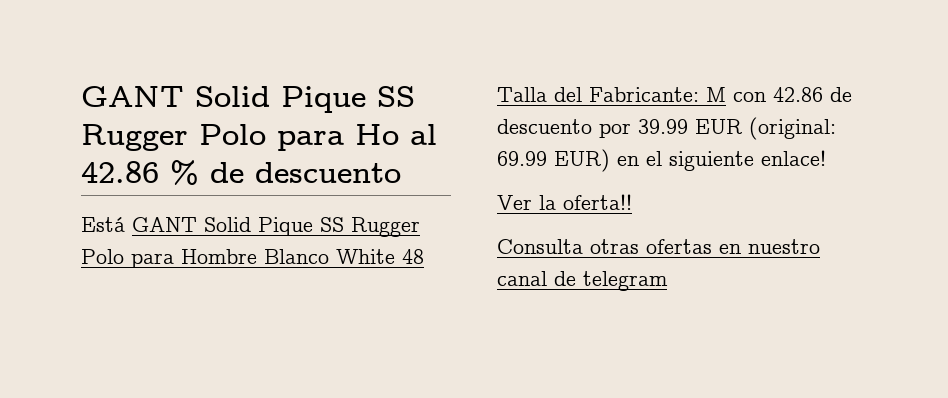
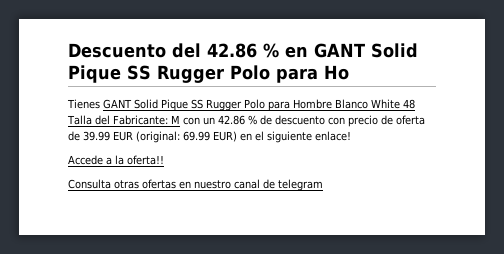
- GANT Solid Pique SS Rugger Polo para Ho al 42.86 % de descuento
- Está GANT Solid Pique SS Rugger Polo para Hombre Blanco White 48 Talla del Fabricante: M con 42.86 de descuento por 39.99 EUR (original: 69.99 EUR) en el siguiente enlace!
+ Descuento del 42.86 % en GANT Solid Pique SS Rugger Polo para Ho
+ Tienes GANT Solid Pique SS Rugger Polo para Hombre Blanco White 48 Talla del Fabricante: M con un 42.86 % de descuento con precio de oferta de 39.99 EUR (original: 69.99 EUR) en el siguiente enlace!
- Ver la oferta!!
+ Accede a la oferta!!

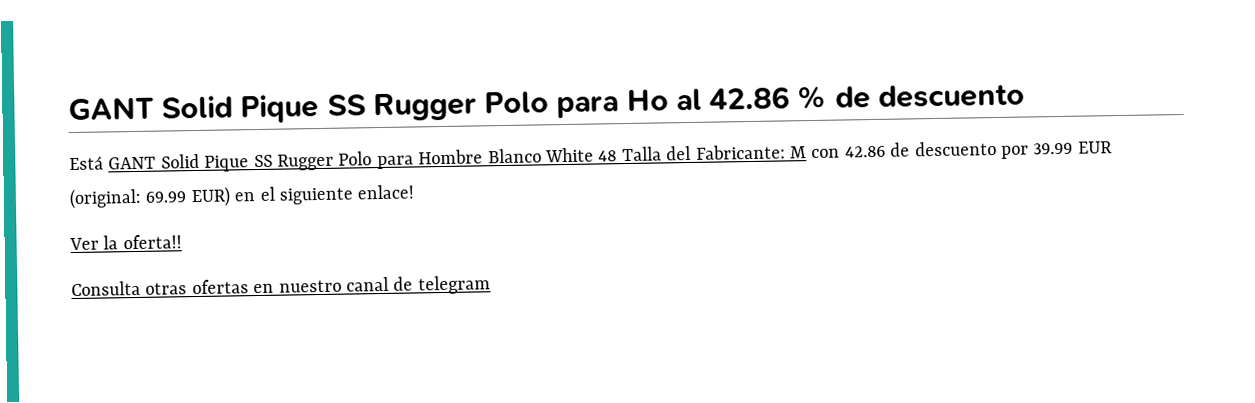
- Descuento del 42.86 % en GANT Solid Pique SS Rugger Polo para Ho
- Tienes GANT Solid Pique SS Rugger Polo para Hombre Blanco White 48 Talla del Fabricante: M con un 42.86 % de descuento con precio de oferta de 39.99 EUR (original: 69.99 EUR) en el siguiente enlace!
+ GANT Solid Pique SS Rugger Polo para Ho al 42.86 % de descuento
+ Está GANT Solid Pique SS Rugger Polo para Hombre Blanco White 48 Talla del Fabricante: M con 42.86 de descuento por 39.99 EUR (original: 69.99 EUR) en el siguiente enlace!
- Accede a la oferta!!
+ Ver la oferta!!

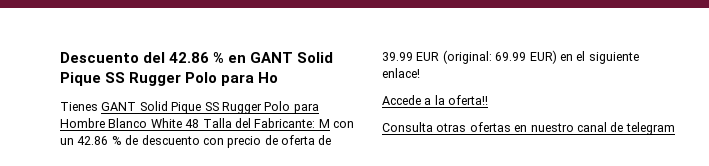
- GANT Solid Pique SS Rugger Polo para Ho al 42.86 % de descuento
- Está GANT Solid Pique SS Rugger Polo para Hombre Blanco White 48 Talla del Fabricante: M con 42.86 de descuento por 39.99 EUR (original: 69.99 EUR) en el siguiente enlace!
+ Descuento del 42.86 % en GANT Solid Pique SS Rugger Polo para Ho
+ Tienes GANT Solid Pique SS Rugger Polo para Hombre Blanco White 48 Talla del Fabricante: M con un 42.86 % de descuento con precio de oferta de 39.99 EUR (original: 69.99 EUR) en el siguiente enlace!
- Ver la oferta!!
+ Accede a la oferta!!

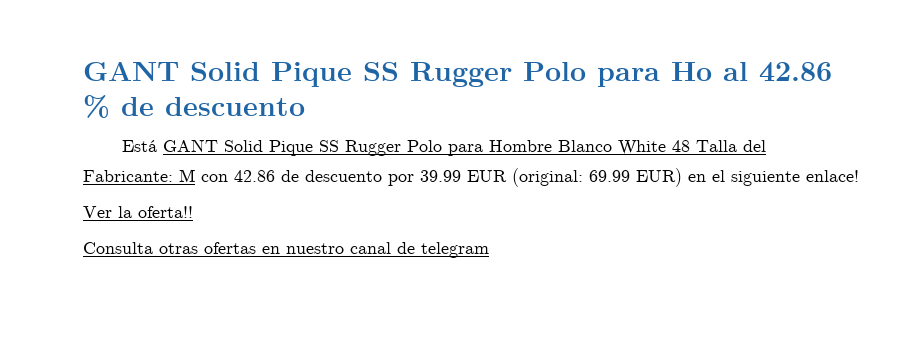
- Descuento del 42.86 % en GANT Solid Pique SS Rugger Polo para Ho
- Tienes GANT Solid Pique SS Rugger Polo para Hombre Blanco White 48 Talla del Fabricante: M con un 42.86 % de descuento con precio de oferta de 39.99 EUR (original: 69.99 EUR) en el siguiente enlace!
+ GANT Solid Pique SS Rugger Polo para Ho al 42.86 % de descuento
+ Está GANT Solid Pique SS Rugger Polo para Hombre Blanco White 48 Talla del Fabricante: M con 42.86 de descuento por 39.99 EUR (original: 69.99 EUR) en el siguiente enlace!
- Accede a la oferta!!
+ Ver la oferta!!

